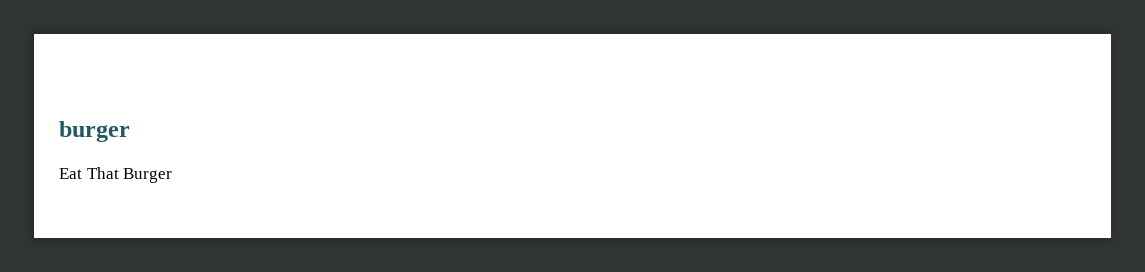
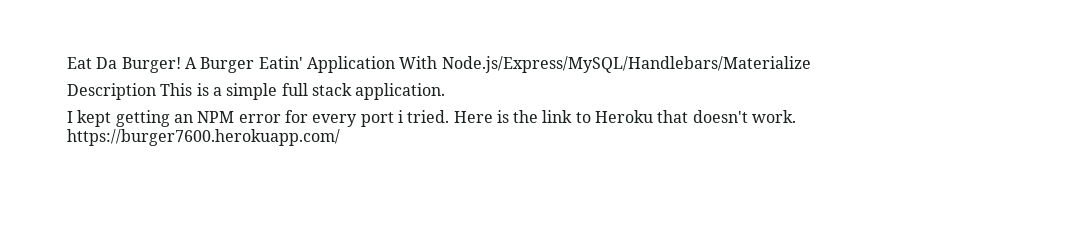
- burger
- Eat That Burger
+ Eat Da Burger! A Burger Eatin' Application With Node.js/Express/MySQL/Handlebars/Materialize
+ Description This is a simple full stack application.
+ I kept getting an NPM error for every port i tried. Here is the link to Heroku that doesn't work. https://burger7600.herokuapp.com/

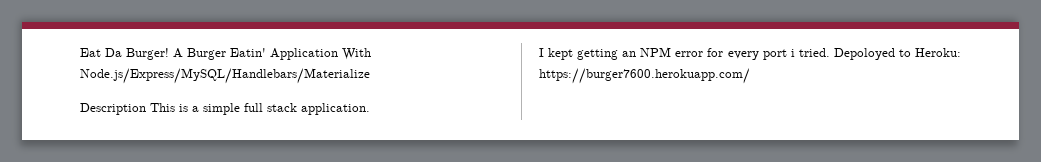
- Here is the link to Heroku that doesn't work. https://burger7600.herokuapp.com/
+ Depoloyed to Heroku: https://burger7600.herokuapp.com/

